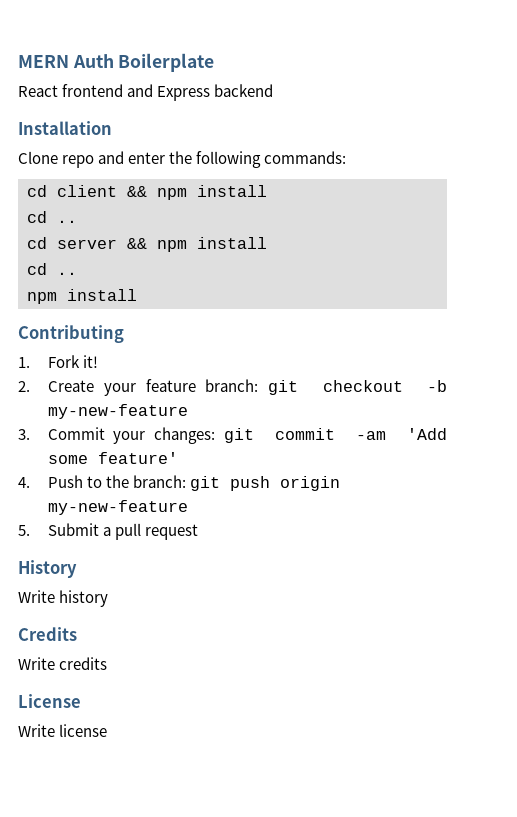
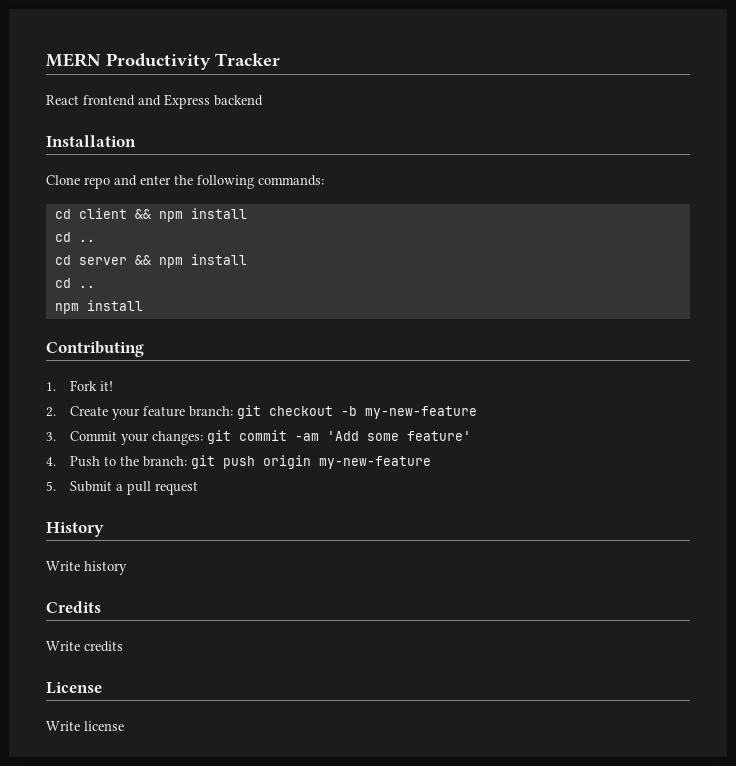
- MERN Auth Boilerplate
+ MERN Productivity Tracker

